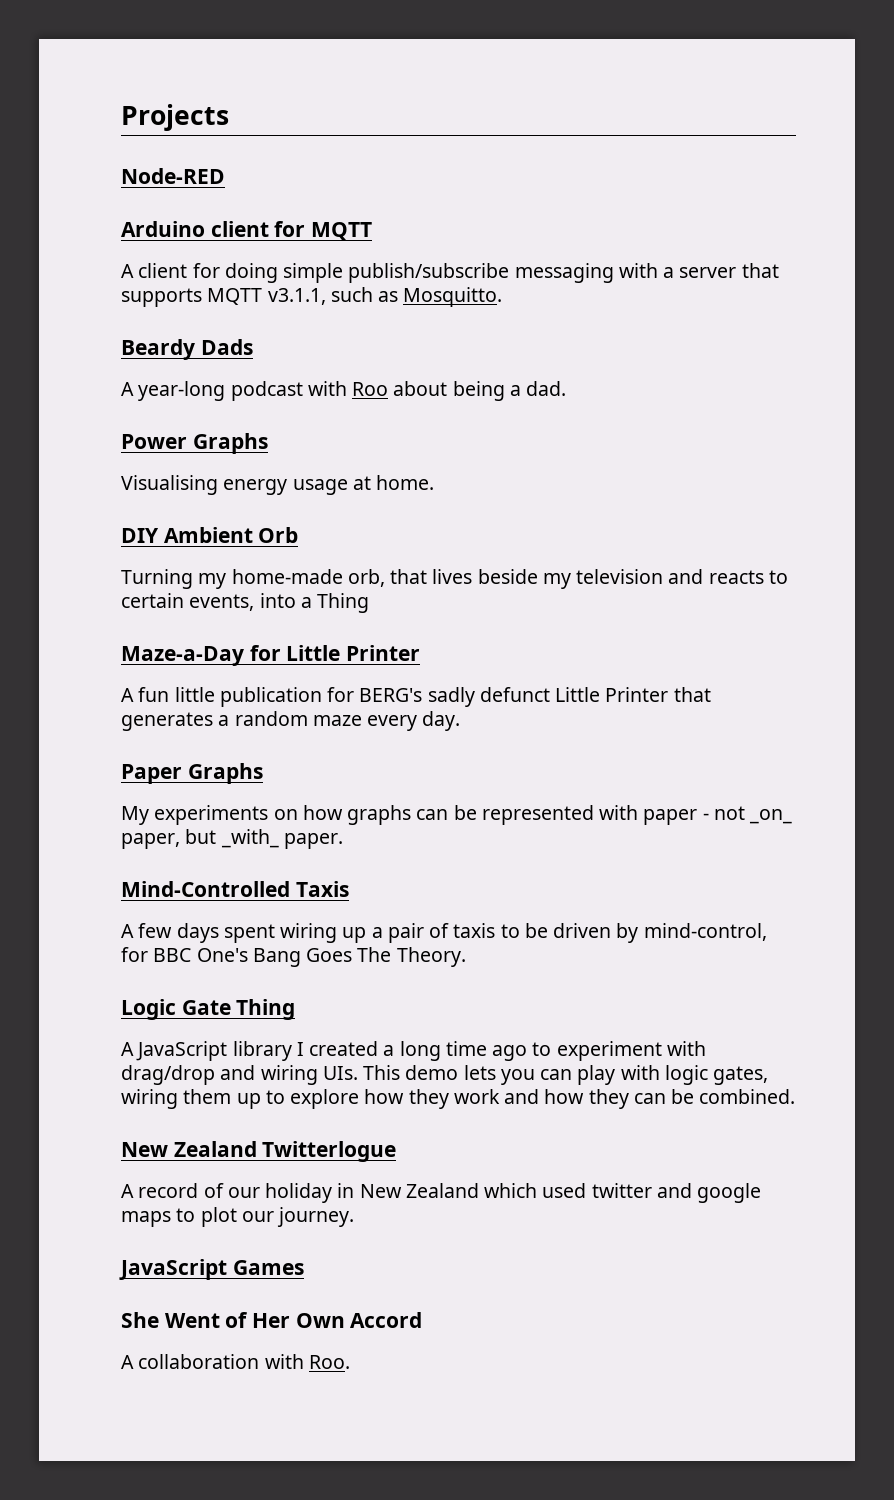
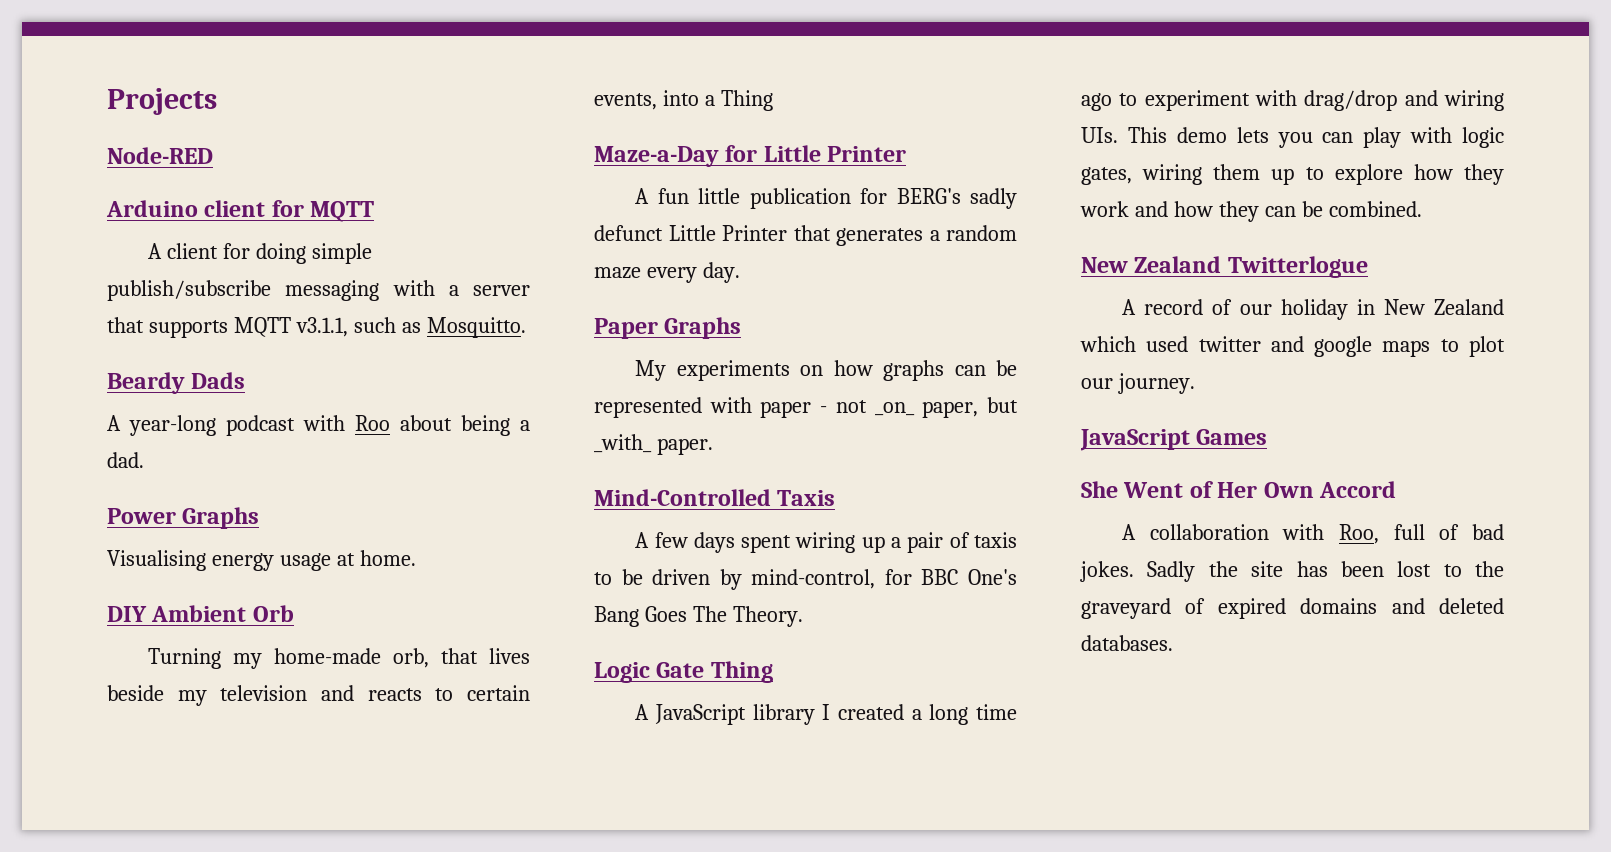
- A collaboration with Roo.
+ A collaboration with Roo, full of bad jokes. Sadly the site has been lost to the graveyard of expired domains and deleted databases.

